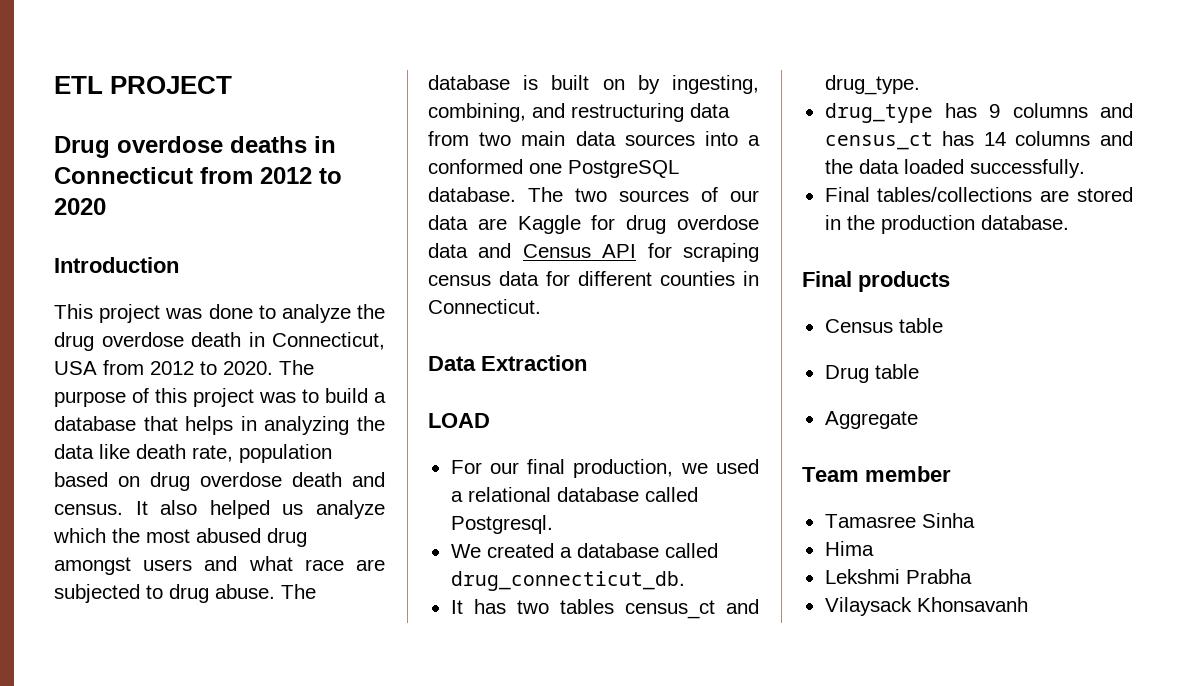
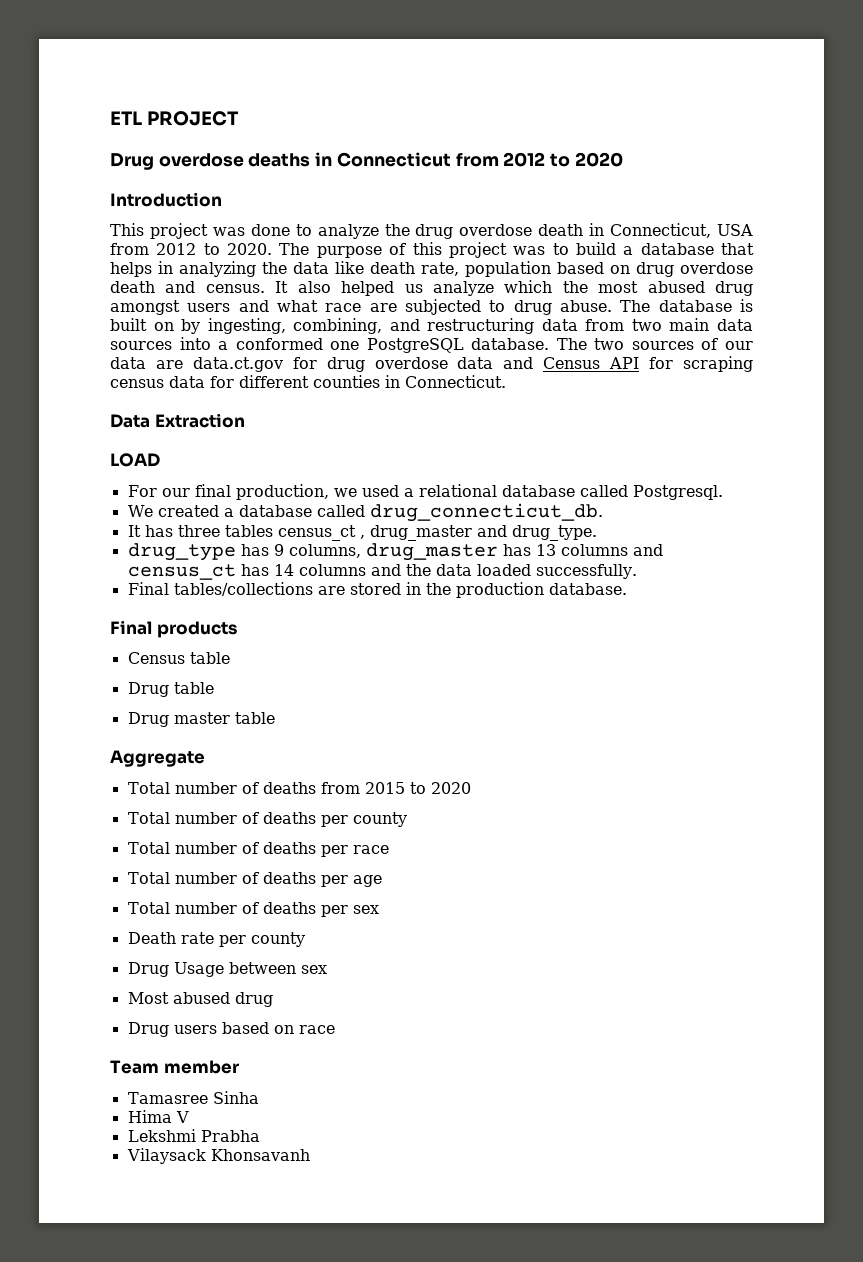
- The two sources of our data are Kaggle for drug overdose data and Census API for scraping census data for different counties in Connecticut.
+ The two sources of our data are data.ct.gov for drug overdose data and Census API for scraping census data for different counties in Connecticut.
- It has two tables census_ct and drug_type.
+ It has three tables census_ct , drug_master and drug_type.
- drug_type has 9 columns and census_ct has 14 columns and the data loaded successfully.
+ drug_type has 9 columns, drug_master has 13 columns and census_ct has 14 columns and the data loaded successfully.
+ Drug master table
  Aggregate
+ Total number of deaths from 2015 to 2020
+ Total number of deaths per county
+ Total number of deaths per race
+ Total number of deaths per age
+ Total number of deaths per sex
+ Death rate per county
+ Drug Usage between sex
+ Most abused drug
+ Drug users based on race
- Hima
+ Hima V

